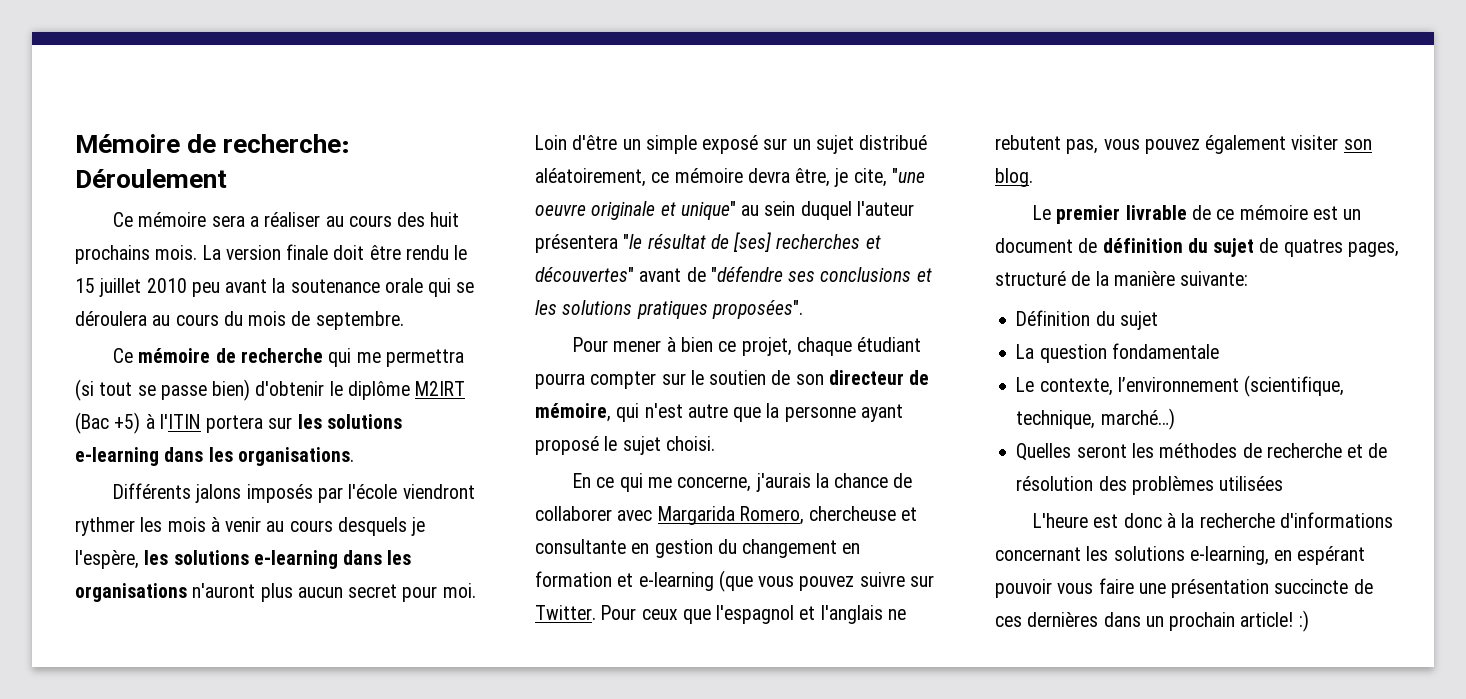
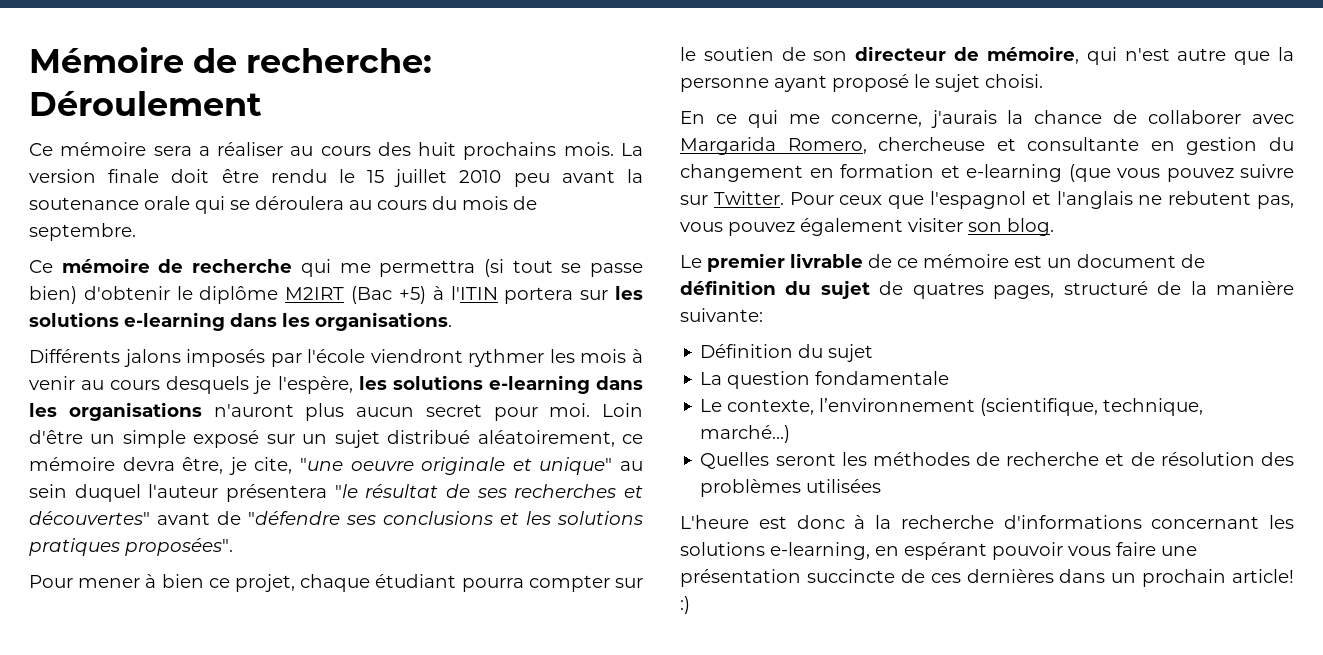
- Loin d'être un simple exposé sur un sujet distribué aléatoirement, ce mémoire devra être, je cite, "une oeuvre originale et unique" au sein duquel l'auteur présentera "le résultat de [ses] recherches et découvertes" avant de "défendre ses conclusions et les solutions pratiques proposées".
+ Loin d'être un simple exposé sur un sujet distribué aléatoirement, ce mémoire devra être, je cite, "une oeuvre originale et unique" au sein duquel l'auteur présentera "le résultat de ses recherches et découvertes" avant de "défendre ses conclusions et les solutions pratiques proposées".

